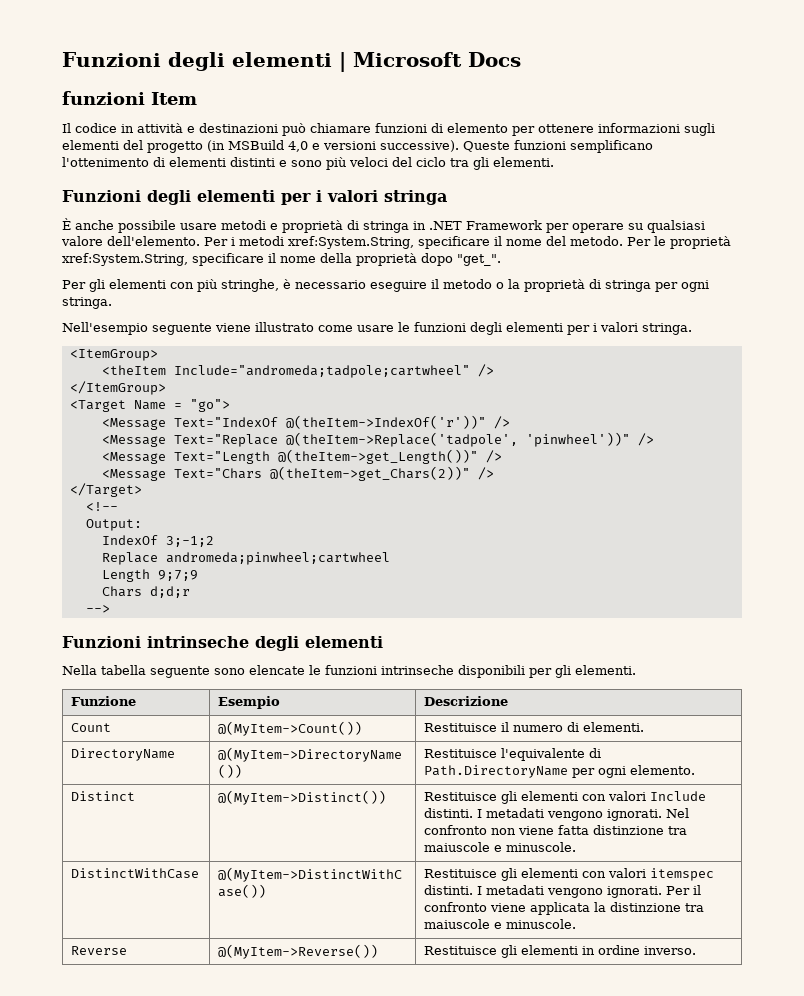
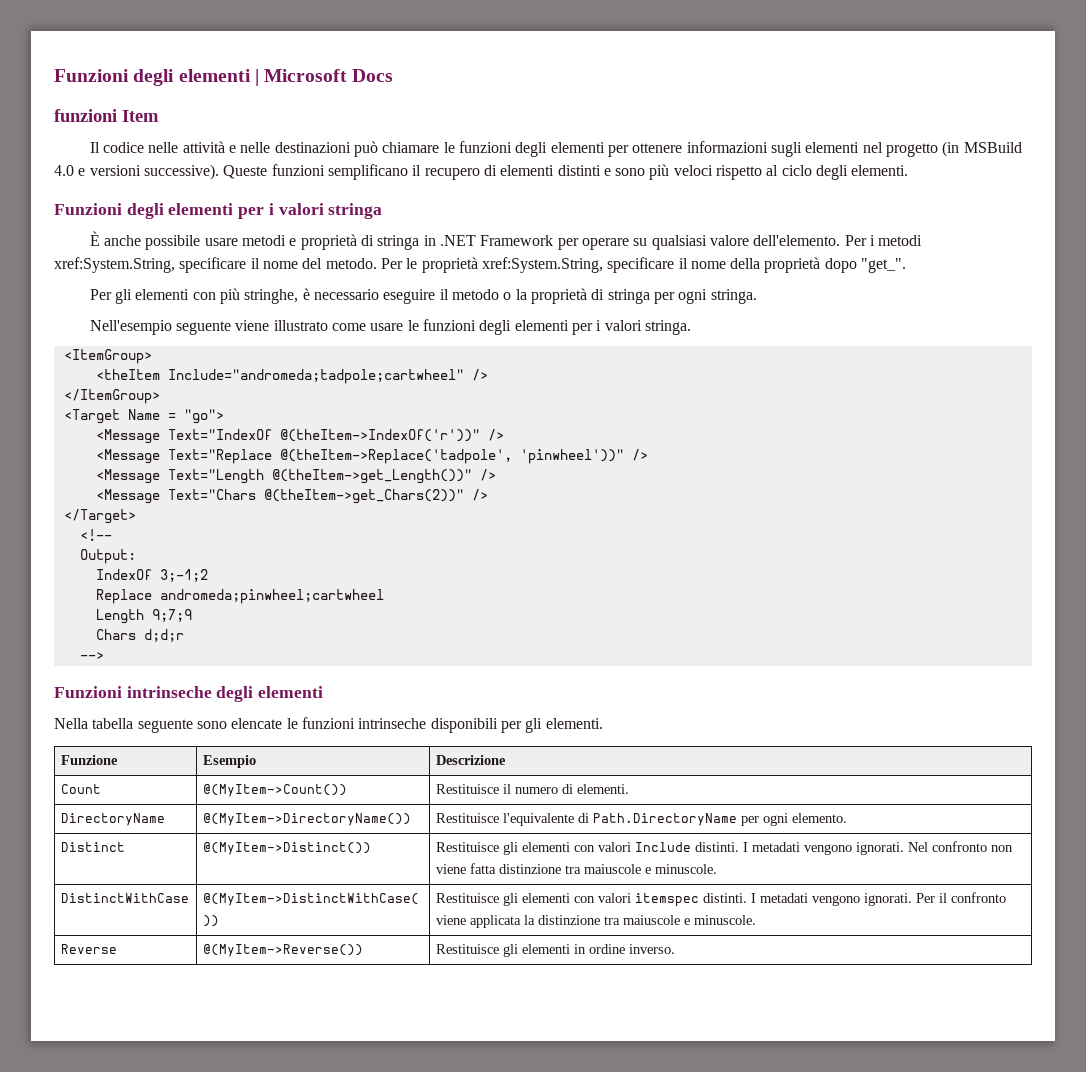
- Il codice in attività e destinazioni può chiamare funzioni di elemento per ottenere informazioni sugli elementi del progetto (in MSBuild 4,0 e versioni successive).
+ Il codice nelle attività e nelle destinazioni può chiamare le funzioni degli elementi per ottenere informazioni sugli elementi nel progetto (in MSBuild 4.0 e versioni successive).
- Queste funzioni semplificano l'ottenimento di elementi distinti e sono più veloci del ciclo tra gli elementi.
+ Queste funzioni semplificano il recupero di elementi distinti e sono più veloci rispetto al ciclo degli elementi.

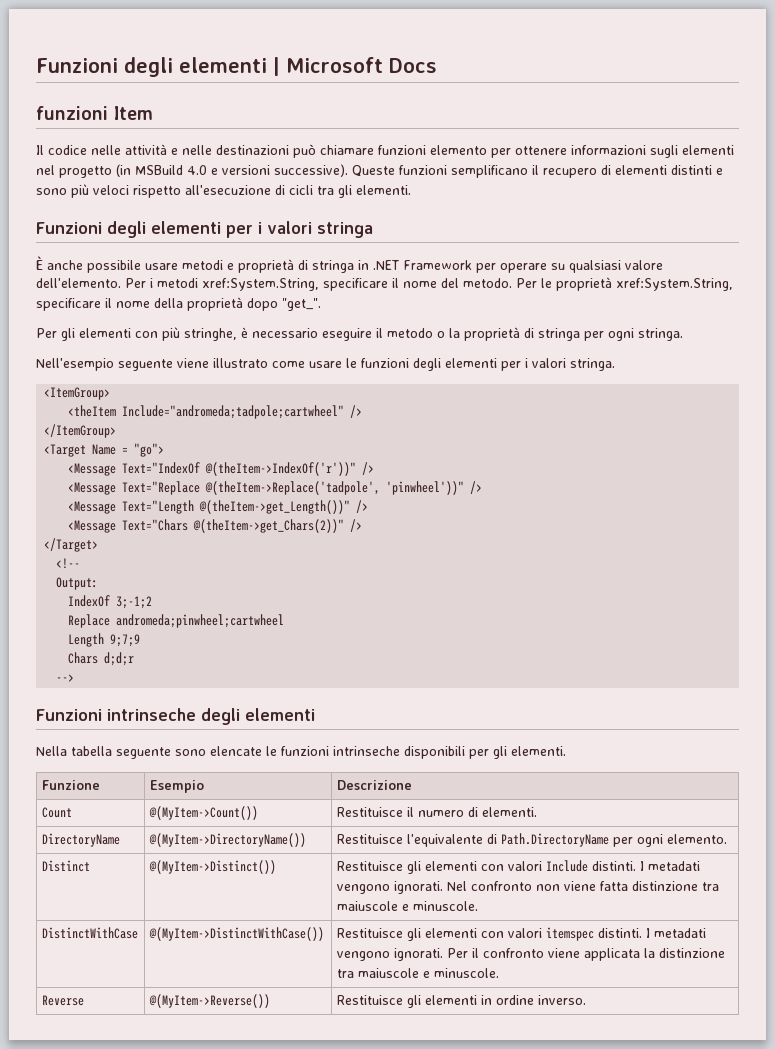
- Il codice nelle attività e nelle destinazioni può chiamare le funzioni degli elementi per ottenere informazioni sugli elementi nel progetto (in MSBuild 4.0 e versioni successive).
+ Il codice nelle attività e nelle destinazioni può chiamare funzioni elemento per ottenere informazioni sugli elementi nel progetto (in MSBuild 4.0 e versioni successive).
- Queste funzioni semplificano il recupero di elementi distinti e sono più veloci rispetto al ciclo degli elementi.
+ Queste funzioni semplificano il recupero di elementi distinti e sono più veloci rispetto all'esecuzione di cicli tra gli elementi.

